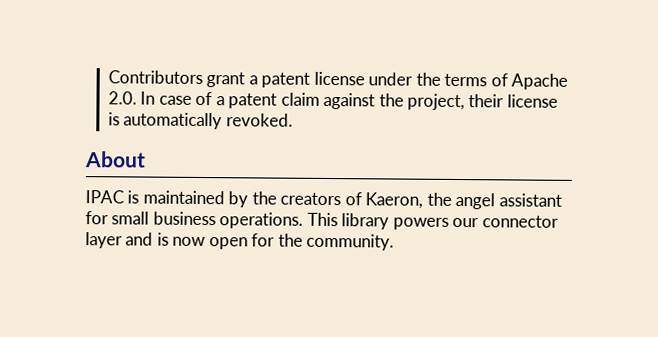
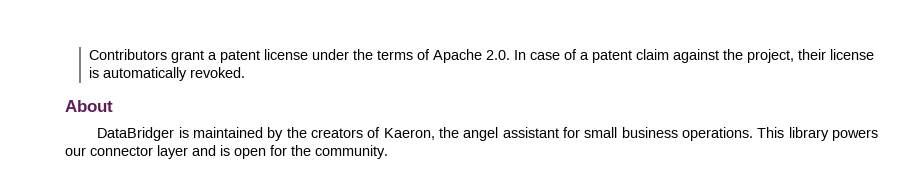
- IPAC is maintained by the creators of Kaeron, the angel assistant for small business operations.
+ DataBridger is maintained by the creators of Kaeron, the angel assistant for small business operations.
- This library powers our connector layer and is now open for the community.
+ This library powers our connector layer and is open for the community.

